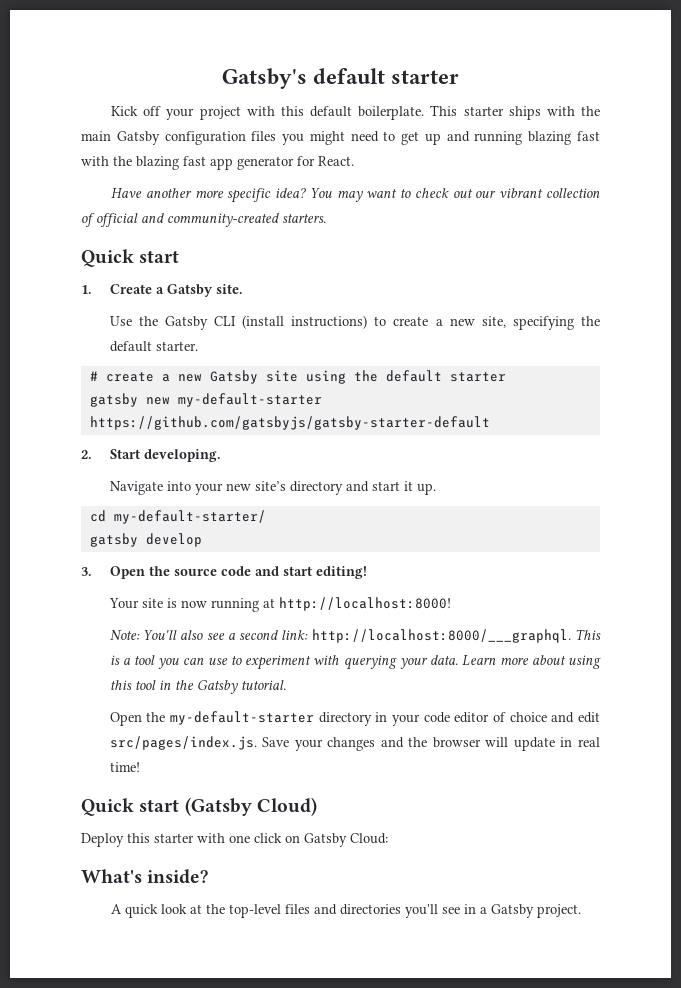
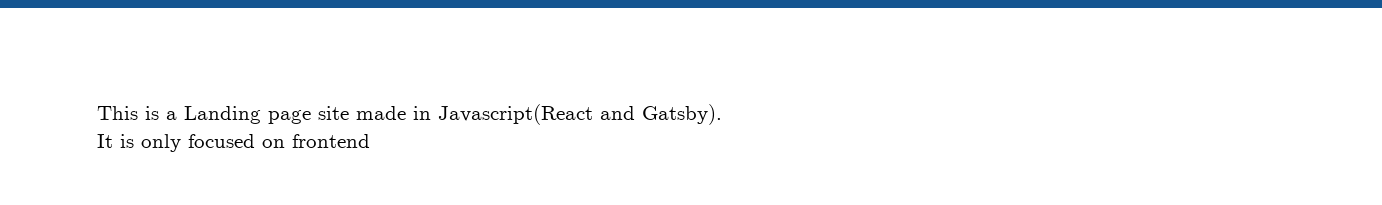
- Gatsby's default starter
- Kick off your project with this default boilerplate. This starter ships with the main Gatsby configuration files you might need to get up and running blazing fast with the blazing fast app generator for React.
- Have another more specific idea? You may want to check out our vibrant collection of official and community-created starters.
- Quick start
- 1. Create a Gatsby site.
- Use the Gatsby CLI (install instructions) to create a new site, specifying the default starter.
- # create a new Gatsby site using the default starter
- gatsby new my-default-starter https://github.com/gatsbyjs/gatsby-starter-default
- 2. Start developing.
- Navigate into your new site’s directory and start it up.
- cd my-default-starter/
- gatsby develop
- 3. Open the source code and start editing!
- Your site is now running at http://localhost:8000!
- Note: You'll also see a second link: http://localhost:8000/___graphql. This is a tool you can use to experiment with querying your data. Learn more about using this tool in the Gatsby tutorial.
- Open the my-default-starter directory in your code editor of choice and edit src/pages/index.js. Save your changes and the browser will update in real time!
- Quick start (Gatsby Cloud)
- Deploy this starter with one click on Gatsby Cloud:
- What's inside?
- A quick look at the top-level files and directories you'll see in a Gatsby project.
+ This is a Landing page site made in Javascript(React and Gatsby).
+ It is only focused on frontend

